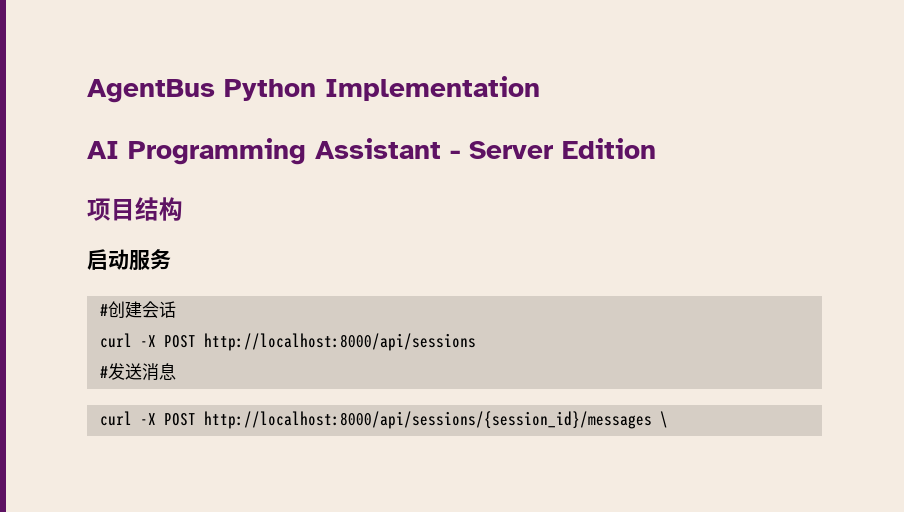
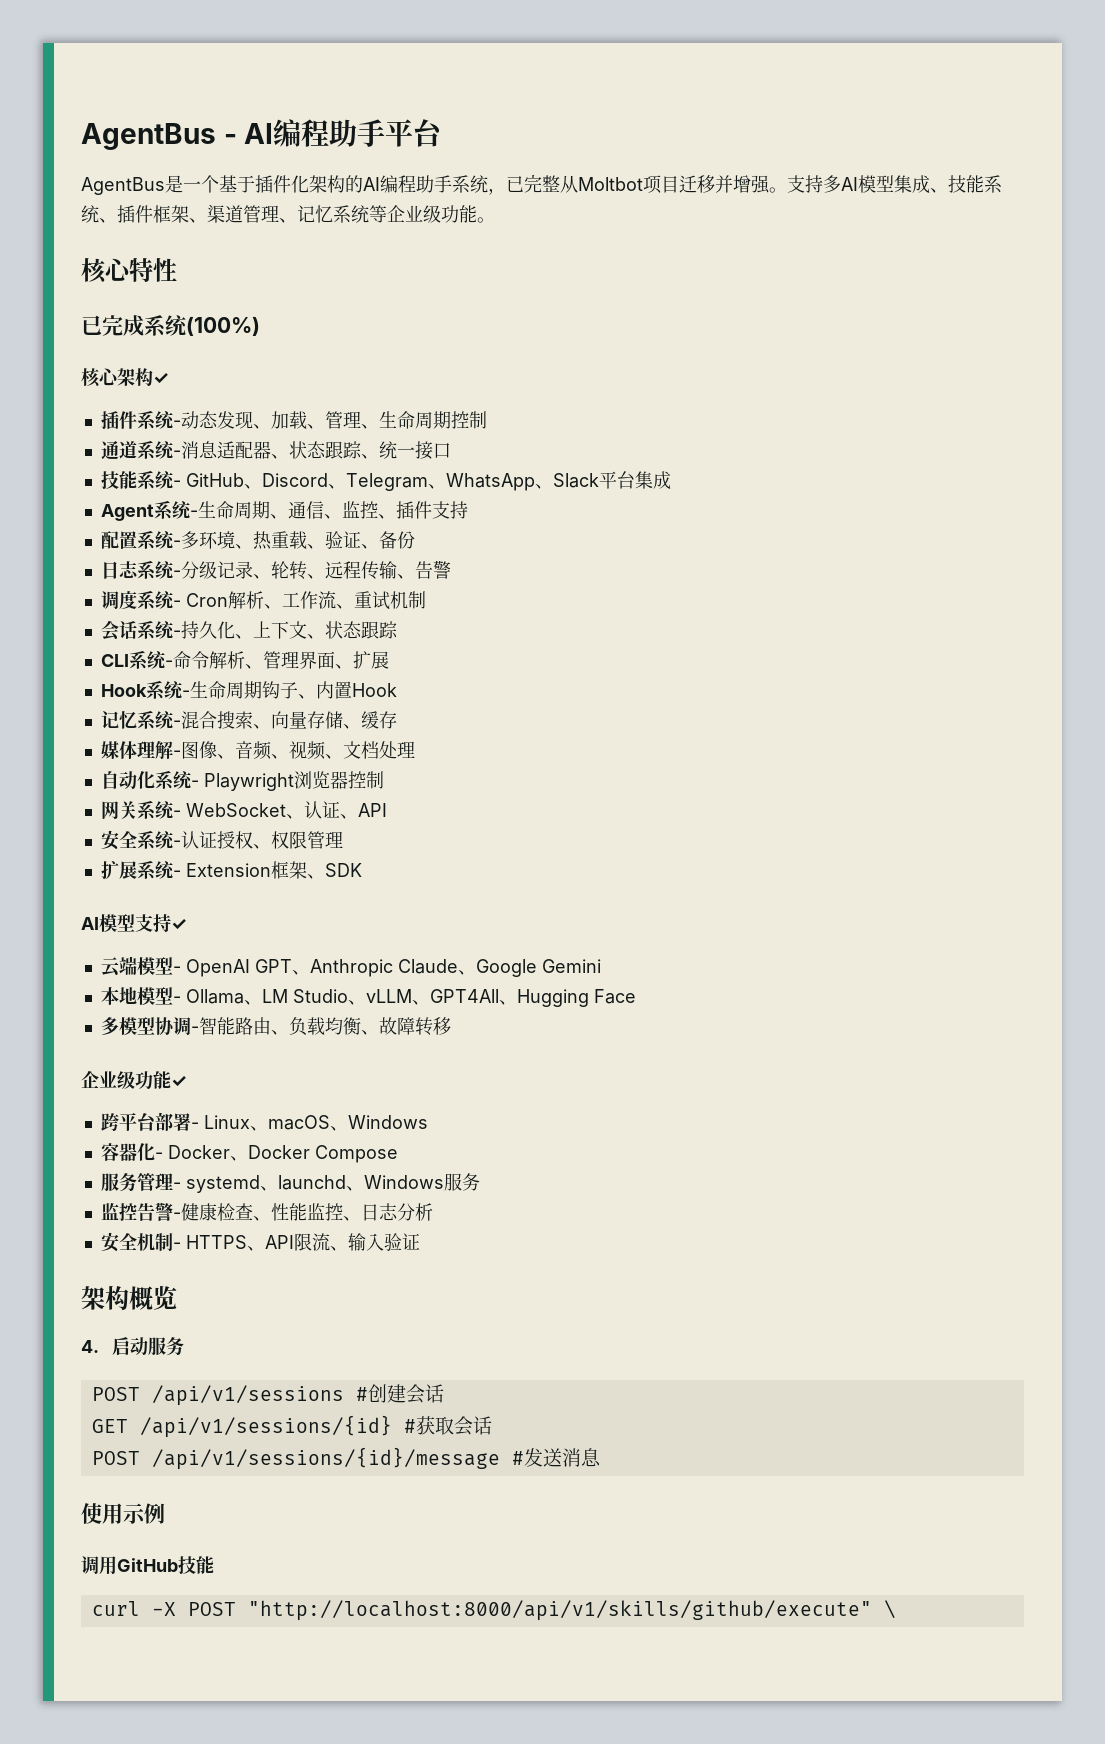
- AgentBus Python Implementation
- AI Programming Assistant - Server Edition
- 项目结构
- 启动服务
+ AgentBus - AI编程助手平台
+ AgentBus是一个基于插件化架构的AI编程助手系统，已完整从Moltbot项目迁移并增强。支持多AI模型集成、技能系统、插件框架、渠道管理、记忆系统等企业级功能。
+ 核心特性
+ 已完成系统(100%)
+ 核心架构✓
+ 插件系统-动态发现、加载、管理、生命周期控制
+ 通道系统-消息适配器、状态跟踪、统一接口
+ 技能系统- GitHub、Discord、Telegram、WhatsApp、Slack平台集成
+ Agent系统-生命周期、通信、监控、插件支持
+ 配置系统-多环境、热重载、验证、备份
+ 日志系统-分级记录、轮转、远程传输、告警
+ 调度系统- Cron解析、工作流、重试机制
+ 会话系统-持久化、上下文、状态跟踪
+ CLI系统-命令解析、管理界面、扩展
+ Hook系统-生命周期钩子、内置Hook
+ 记忆系统-混合搜索、向量存储、缓存
+ 媒体理解-图像、音频、视频、文档处理
+ 自动化系统- Playwright浏览器控制
+ 网关系统- WebSocket、认证、API
+ 安全系统-认证授权、权限管理
+ 扩展系统- Extension框架、SDK
+ AI模型支持✓
+ 云端模型- OpenAI GPT、Anthropic Claude、Google Gemini
+ 本地模型- Ollama、LM Studio、vLLM、GPT4All、Hugging Face
+ 多模型协调-智能路由、负载均衡、故障转移
+ 企业级功能✓
+ 跨平台部署- Linux、macOS、Windows
+ 容器化- Docker、Docker Compose
+ 服务管理- systemd、launchd、Windows服务
+ 监控告警-健康检查、性能监控、日志分析
+ 安全机制- HTTPS、API限流、输入验证
+ 架构概览
+ 4.启动服务
- #创建会话
+ POST /api/v1/sessions #创建会话
- curl -X POST http://localhost:8000/api/sessions
- #发送消息
- curl -X POST http://localhost:8000/api/sessions/{session_id}/messages \
+ GET /api/v1/sessions/{id} #获取会话
+ POST /api/v1/sessions/{id}/message #发送消息
+ 使用示例
+ 调用GitHub技能
+ curl -X POST "http://localhost:8000/api/v1/skills/github/execute" \

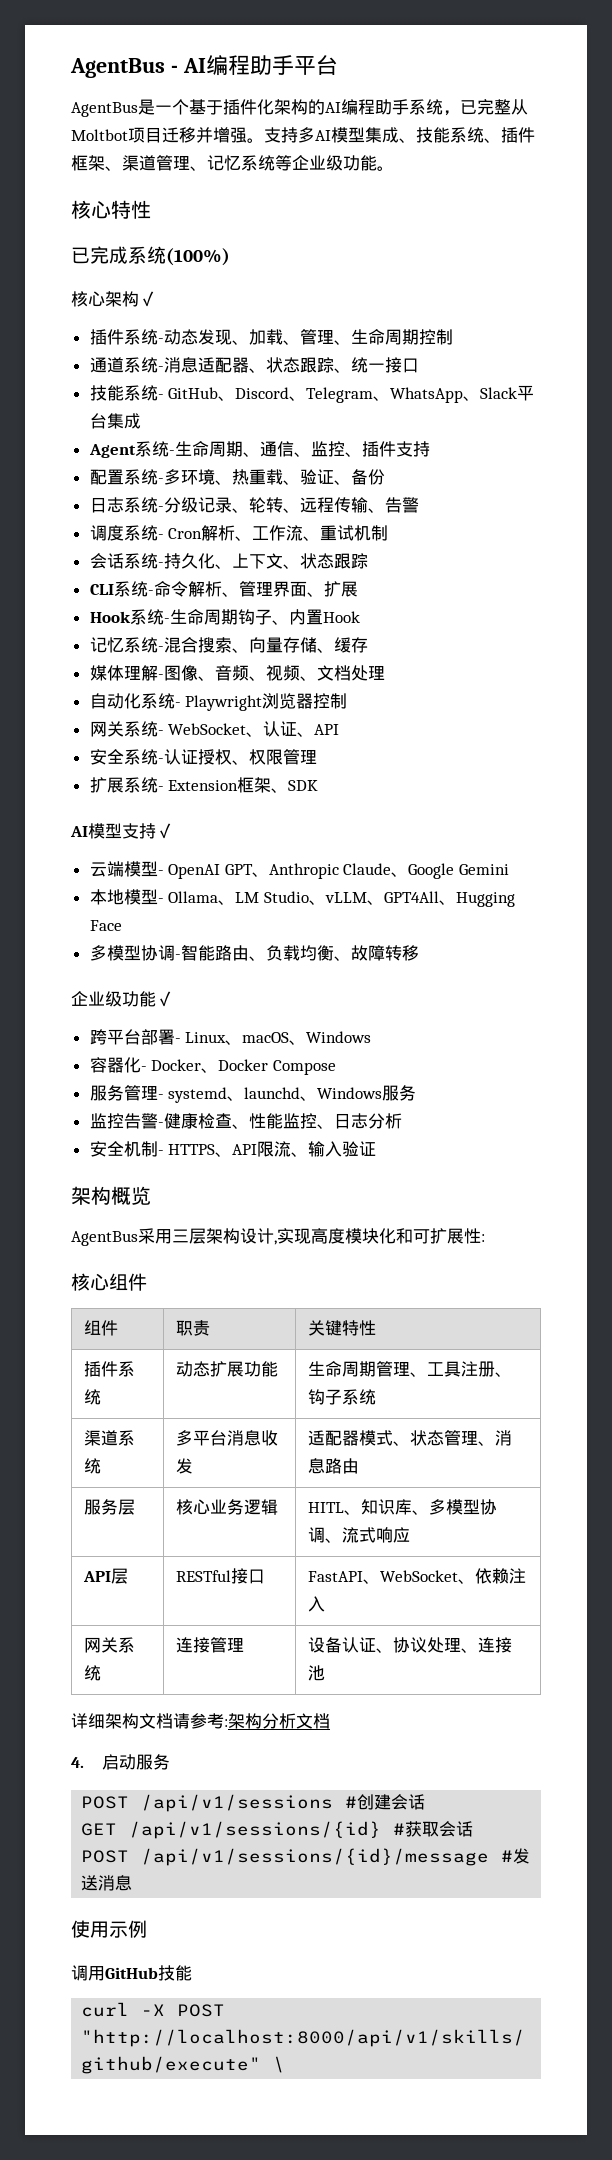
+ AgentBus采用三层架构设计,实现高度模块化和可扩展性:
+ 核心组件
+ 组件 | 职责 | 关键特性
+ 插件系统 | 动态扩展功能 | 生命周期管理、工具注册、钩子系统
+ 渠道系统 | 多平台消息收发 | 适配器模式、状态管理、消息路由
+ 服务层 | 核心业务逻辑 | HITL、知识库、多模型协调、流式响应
+ API层 | RESTful接口 | FastAPI、WebSocket、依赖注入
+ 网关系统 | 连接管理 | 设备认证、协议处理、连接池
+ 详细架构文档请参考:架构分析文档

